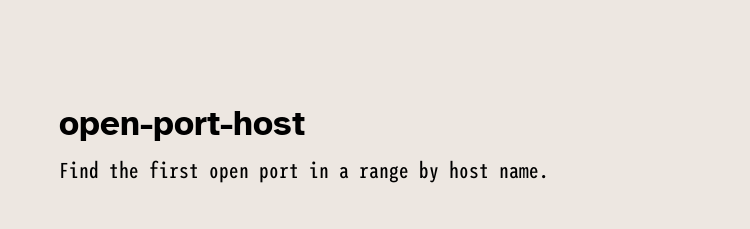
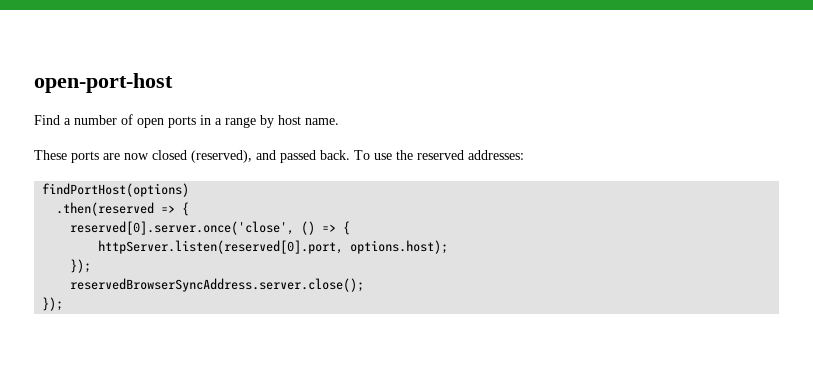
- Find the first open port in a range by host name.
+ Find a number of open ports in a range by host name.
+ These ports are now closed (reserved), and passed back. To use the reserved addresses:
+ findPortHost(options)
+ .then(reserved => {
+ reserved[0].server.once('close', () => {
+ httpServer.listen(reserved[0].port, options.host);
+ });
+ reservedBrowserSyncAddress.server.close();
+ });

